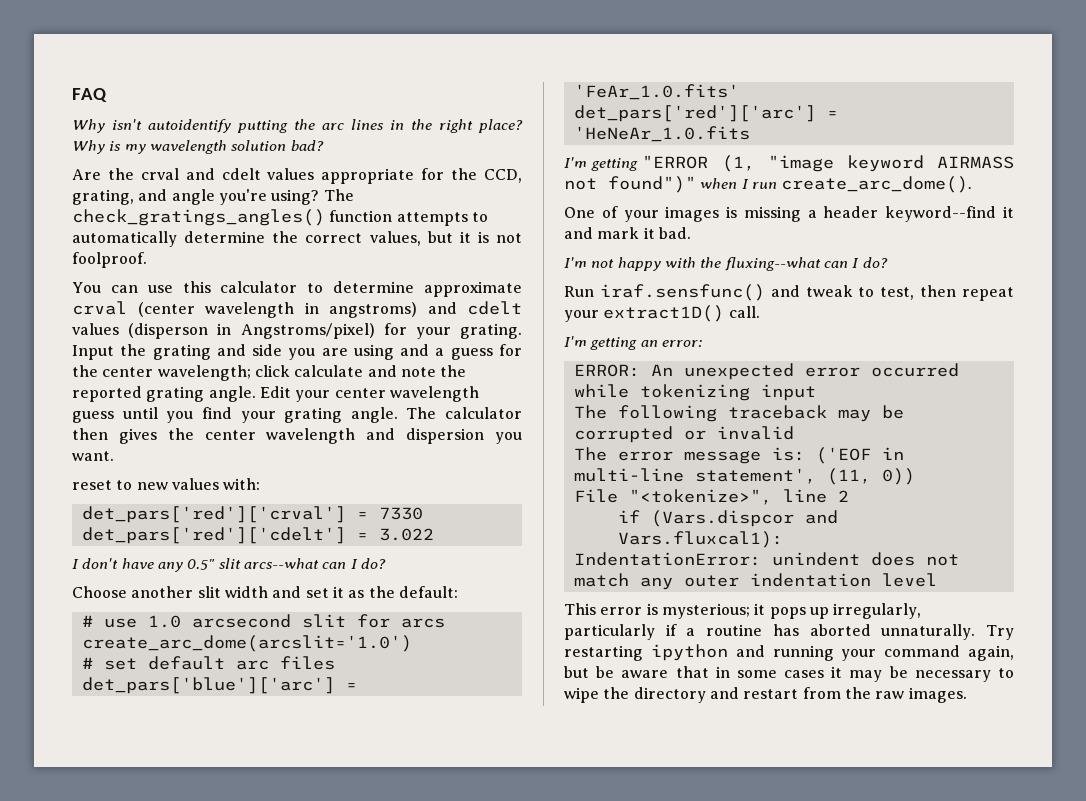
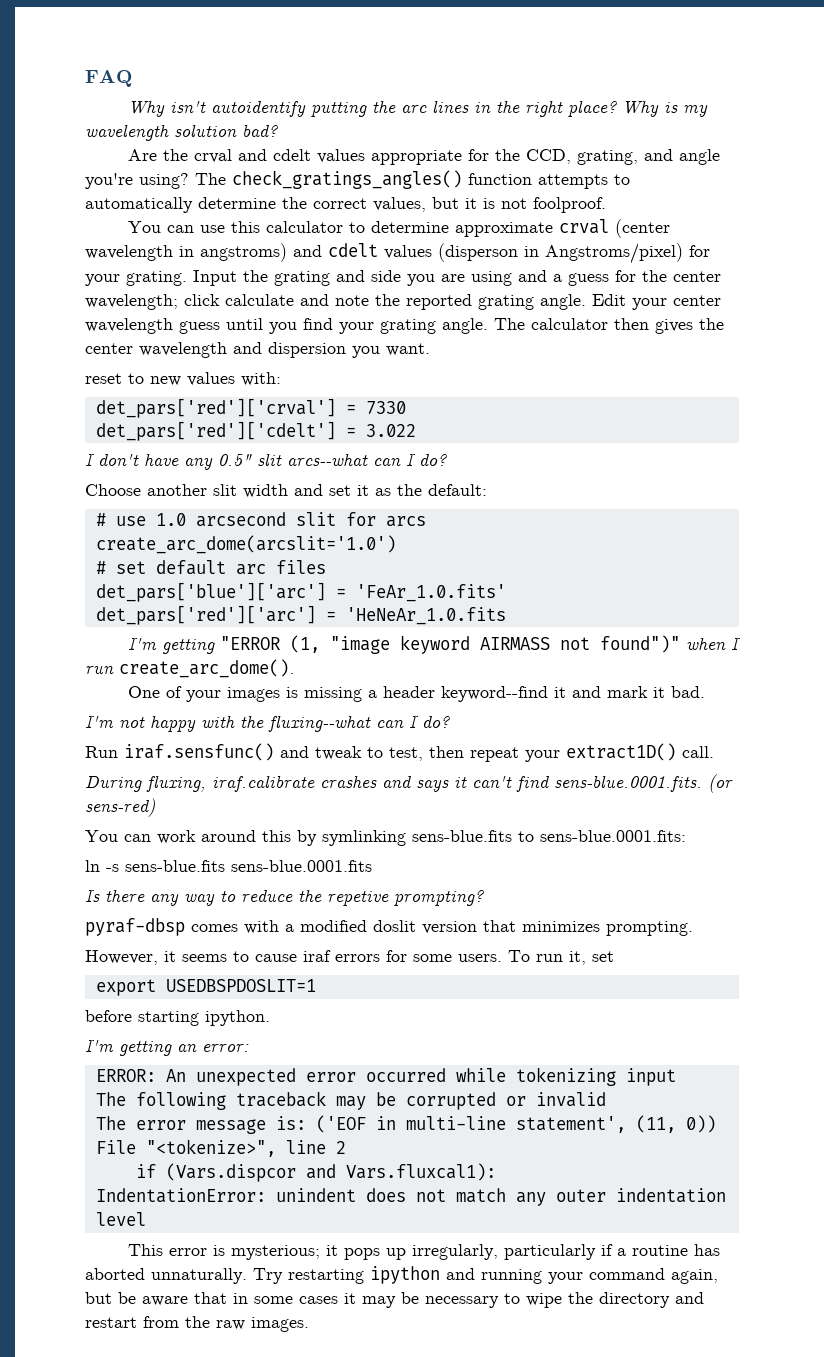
+ During fluxing, iraf.calibrate crashes and says it can't find sens-blue.0001.fits. (or sens-red)
+ You can work around this by symlinking sens-blue.fits to sens-blue.0001.fits:
+ ln -s sens-blue.fits sens-blue.0001.fits
+ Is there any way to reduce the repetive prompting?
+ pyraf-dbsp comes with a modified doslit version that minimizes prompting.
+ However, it seems to cause iraf errors for some users. To run it, set
+ export USEDBSPDOSLIT=1
+ before starting ipython.

